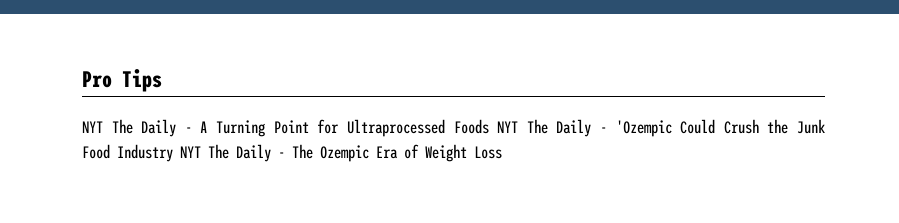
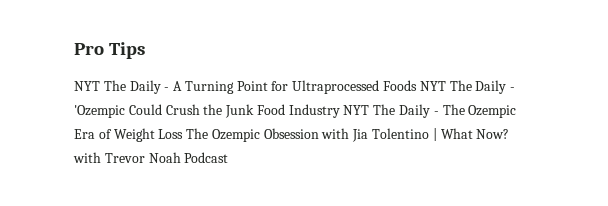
- NYT The Daily - A Turning Point for Ultraprocessed Foods NYT The Daily - 'Ozempic Could Crush the Junk Food Industry NYT The Daily - The Ozempic Era of Weight Loss
+ NYT The Daily - A Turning Point for Ultraprocessed Foods NYT The Daily - 'Ozempic Could Crush the Junk Food Industry NYT The Daily - The Ozempic Era of Weight Loss The Ozempic Obsession with Jia Tolentino | What Now? with Trevor Noah Podcast

